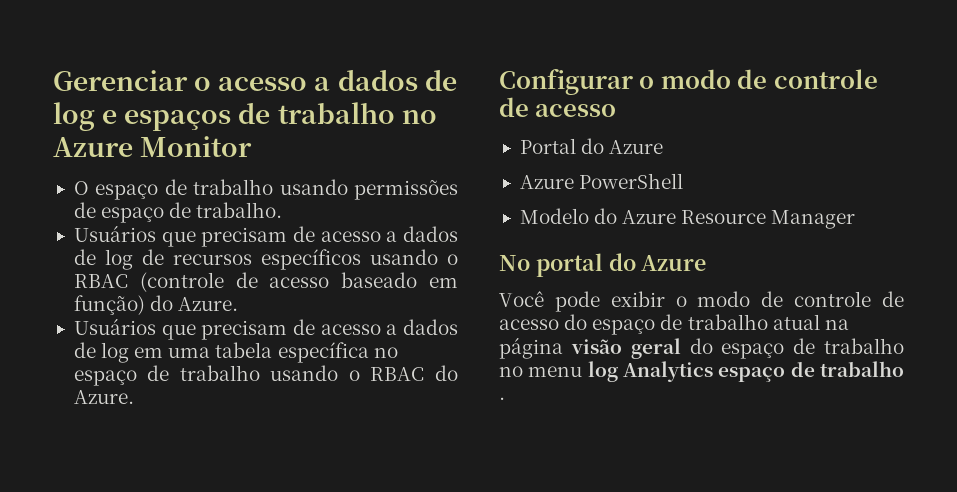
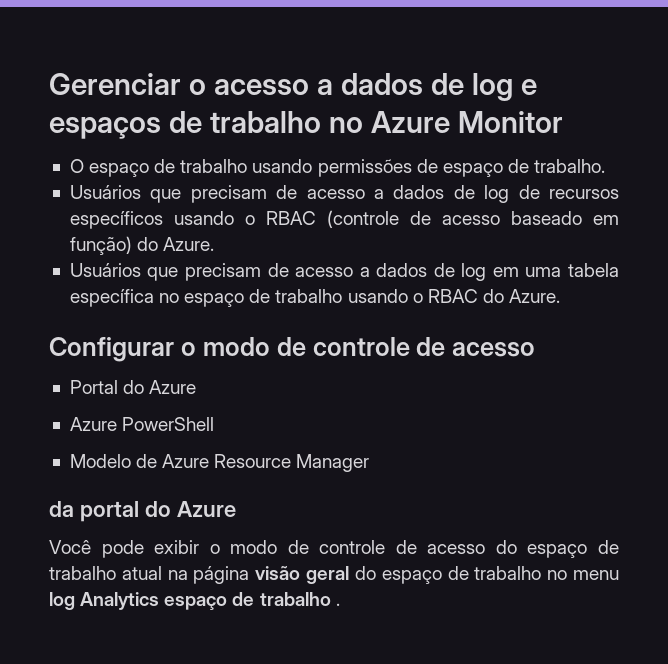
- Modelo do Azure Resource Manager
+ Modelo de Azure Resource Manager
- No portal do Azure
+ da portal do Azure

